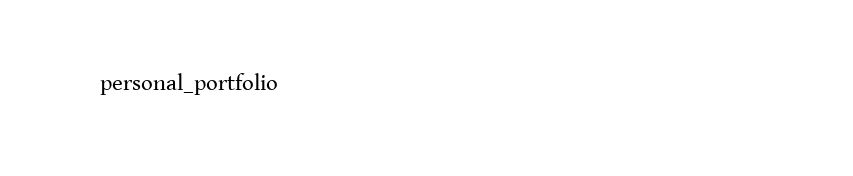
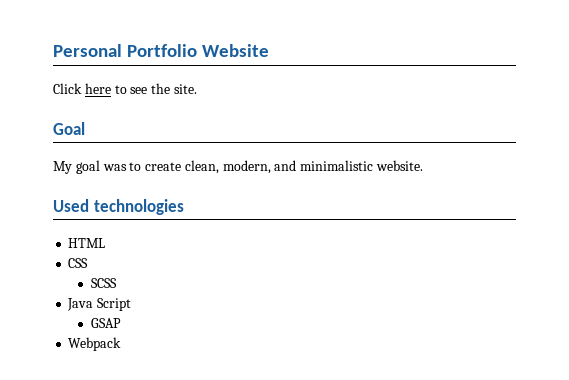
- personal_portfolio
+ Personal Portfolio Website
+ Click here to see the site.
+ Goal
+ My goal was to create clean, modern, and minimalistic website.
+ Used technologies
+ HTML
+ CSS
+ SCSS
+ Java Script
+ GSAP
+ Webpack

